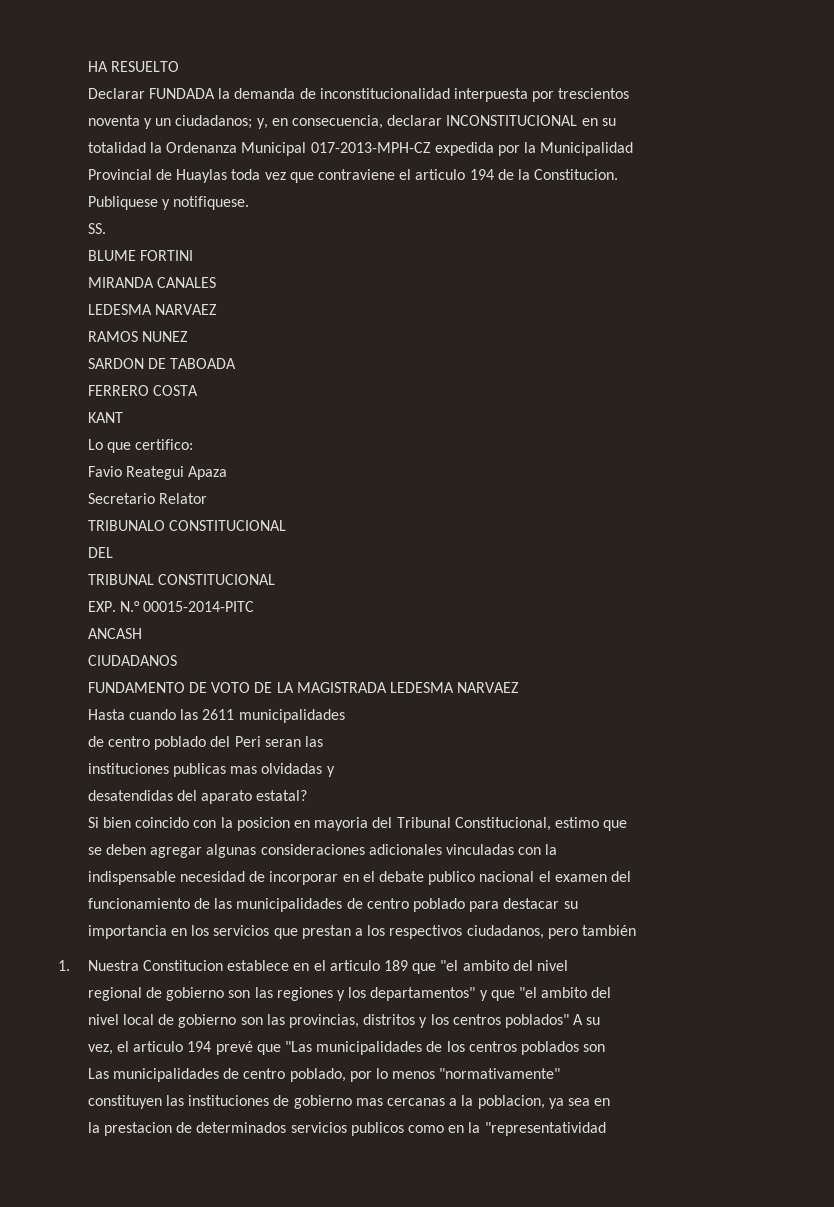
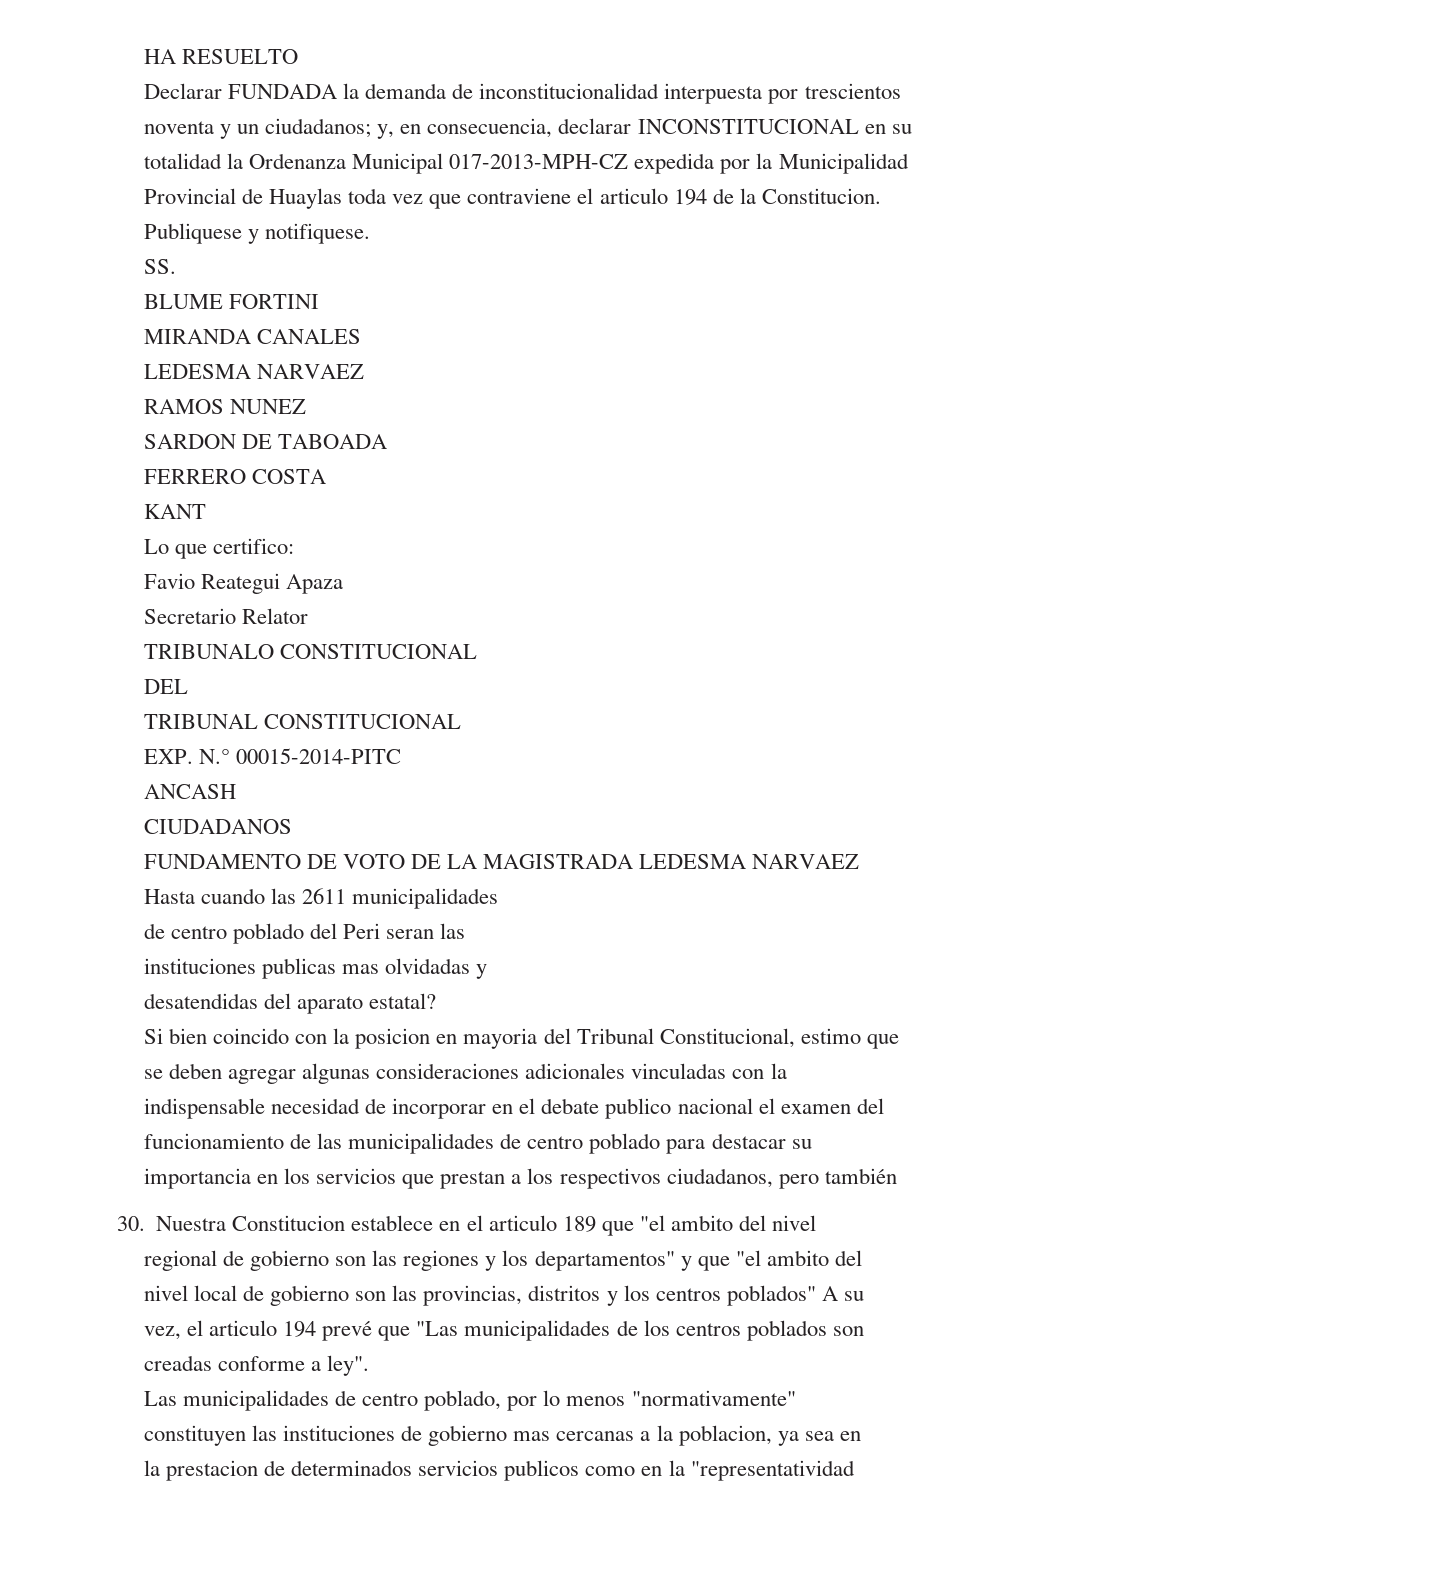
- 1. Nuestra Constitucion establece en el articulo 189 que "el ambito del nivel
+ 30. Nuestra Constitucion establece en el articulo 189 que "el ambito del nivel
+ creadas conforme a ley".

